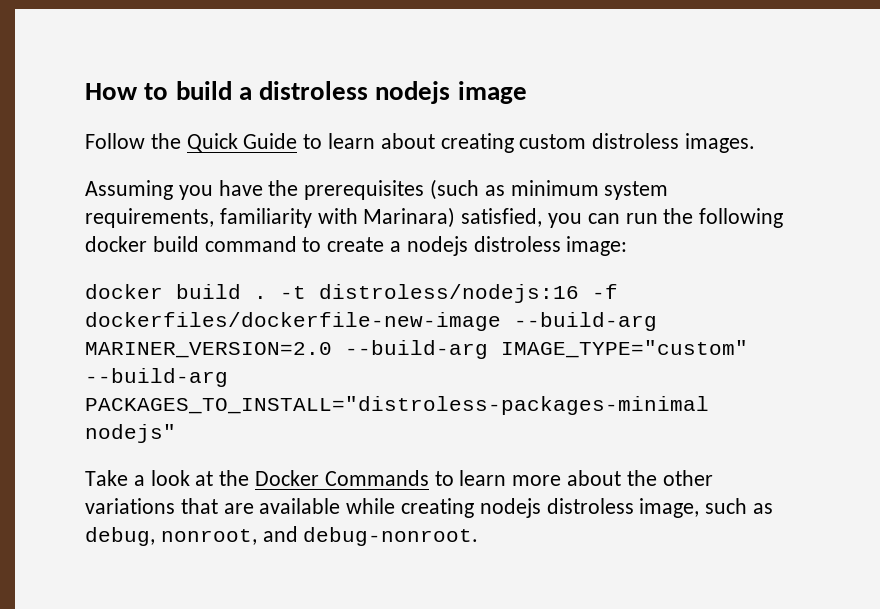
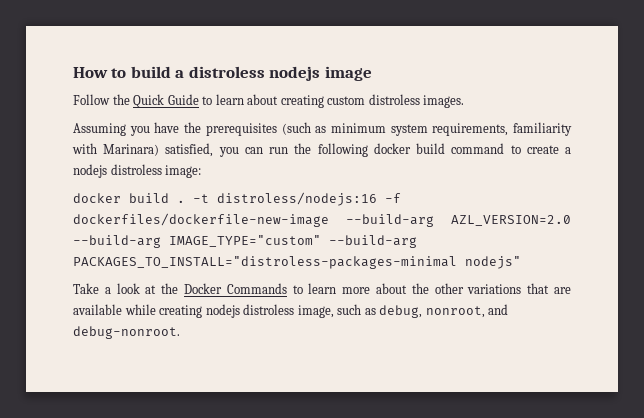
- -t distroless/nodejs:16 -f dockerfiles/dockerfile-new-image --build-arg MARINER_VERSION=2.0 --build-arg IMAGE_TYPE="custom" --build-arg PACKAGES_TO_INSTALL="distroless-packages-minimal nodejs"
+ -t distroless/nodejs:16 -f dockerfiles/dockerfile-new-image --build-arg AZL_VERSION=2.0 --build-arg IMAGE_TYPE="custom" --build-arg PACKAGES_TO_INSTALL="distroless-packages-minimal nodejs"

